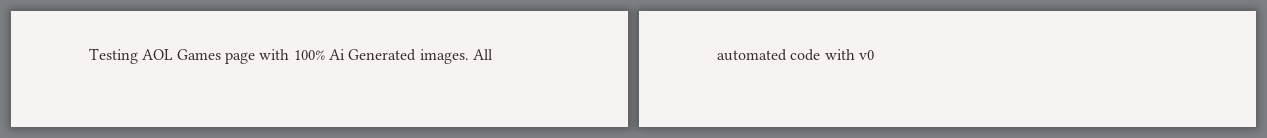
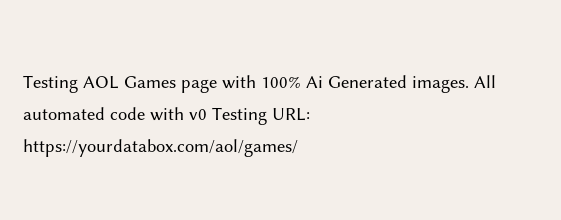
- All automated code with v0
+ All automated code with v0 Testing URL: https://yourdatabox.com/aol/games/

